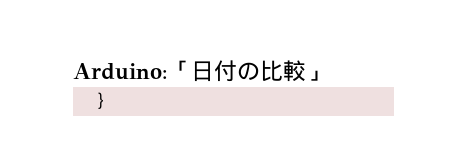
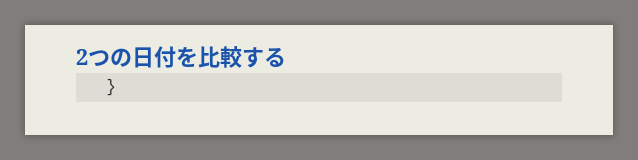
- Arduino:「日付の比較」
+ 2つの日付を比較する

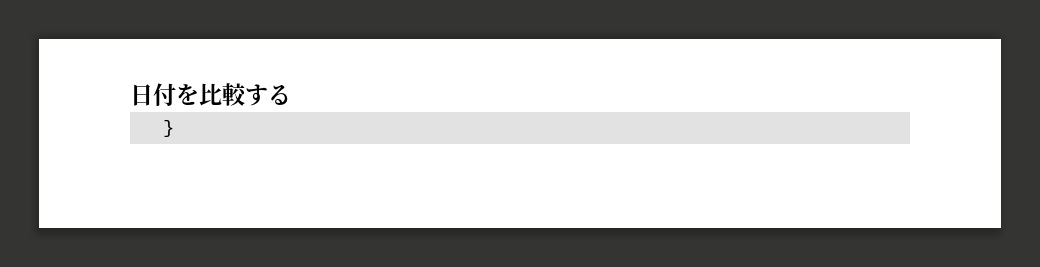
- 2つの日付を比較する
+ 日付を比較する

